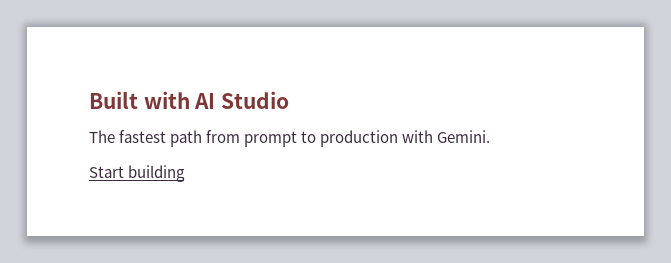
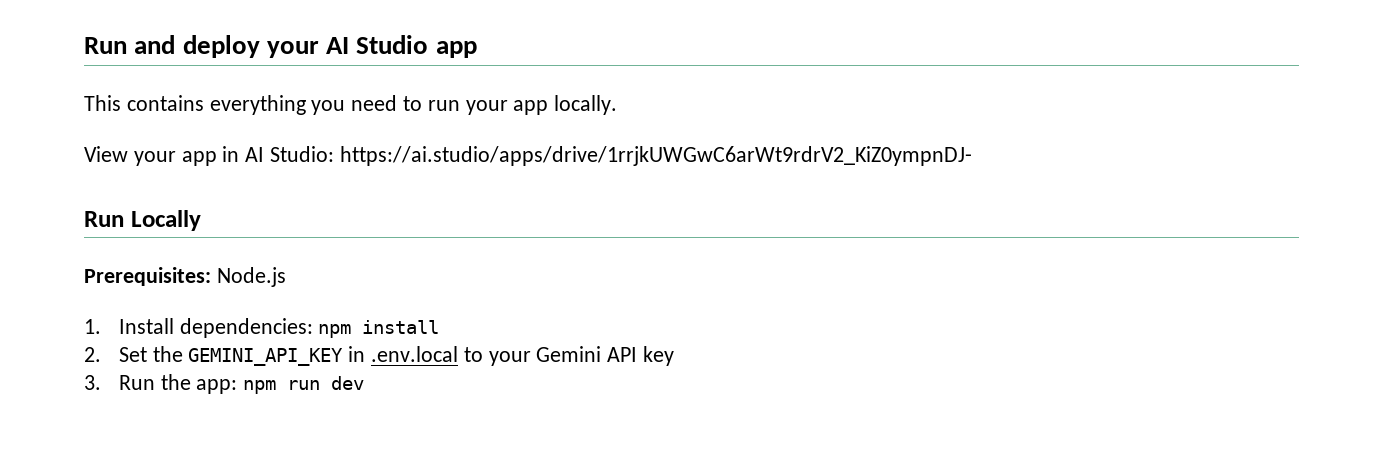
- Built with AI Studio
- The fastest path from prompt to production with Gemini.
- Start building
+ Run and deploy your AI Studio app
+ This contains everything you need to run your app locally.
+ View your app in AI Studio: https://ai.studio/apps/drive/1rrjkUWGwC6arWt9rdrV2_KiZ0ympnDJ-
+ Run Locally
+ Prerequisites: Node.js
+ 1. Install dependencies: npm install
+ 2. Set the GEMINI_API_KEY in .env.local to your Gemini API key
+ 3. Run the app: npm run dev

